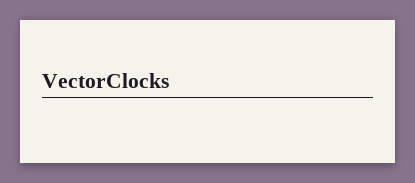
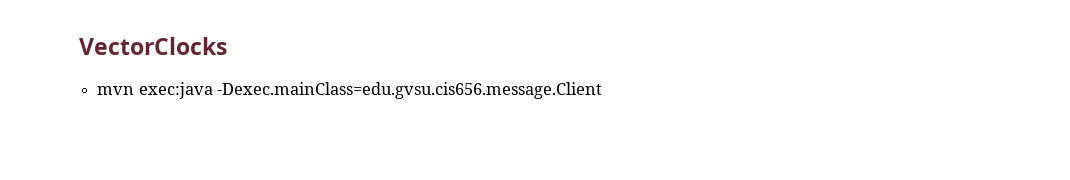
+ mvn exec:java -Dexec.mainClass=edu.gvsu.cis656.message.Client

